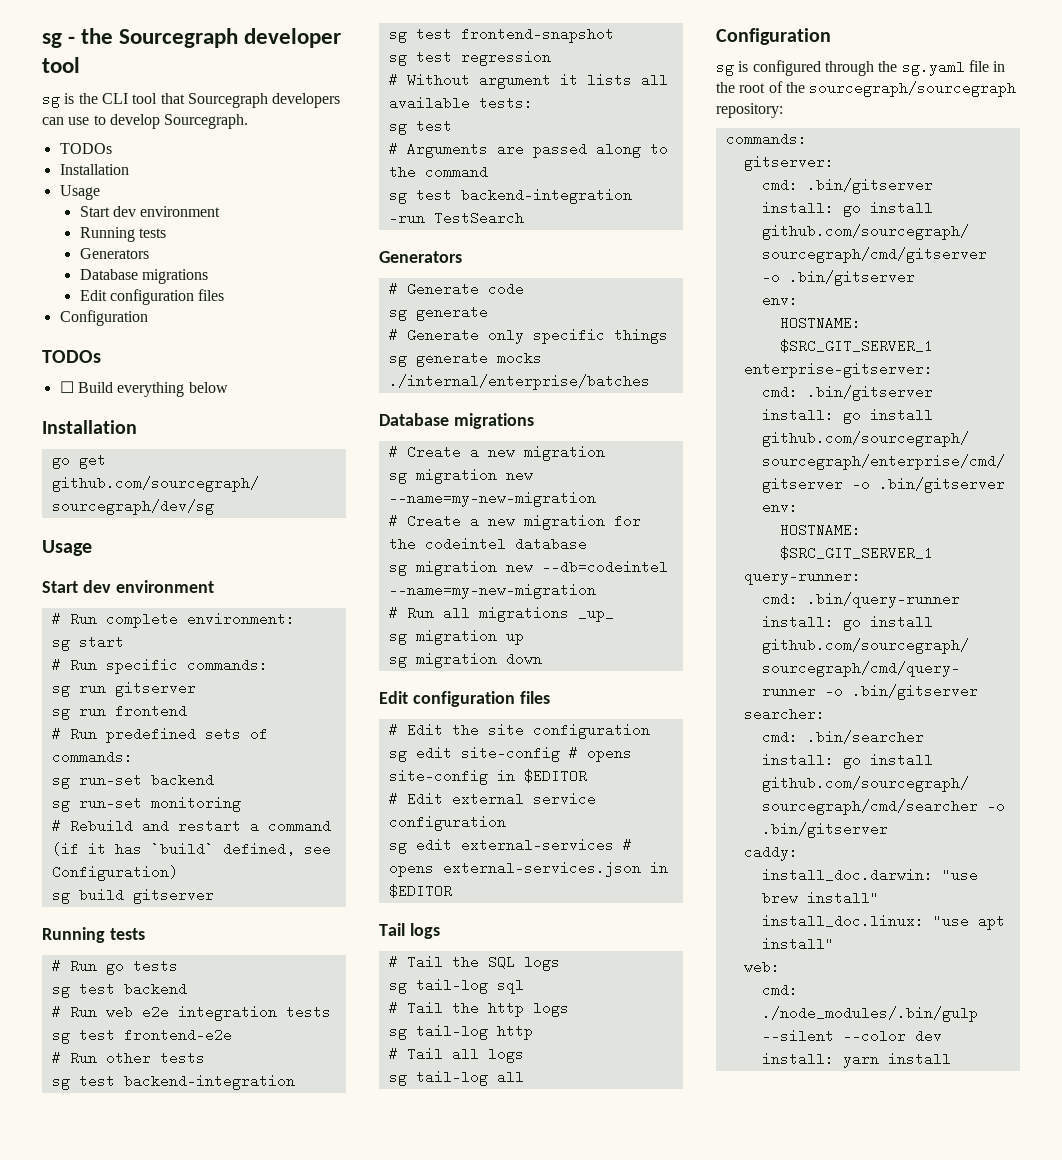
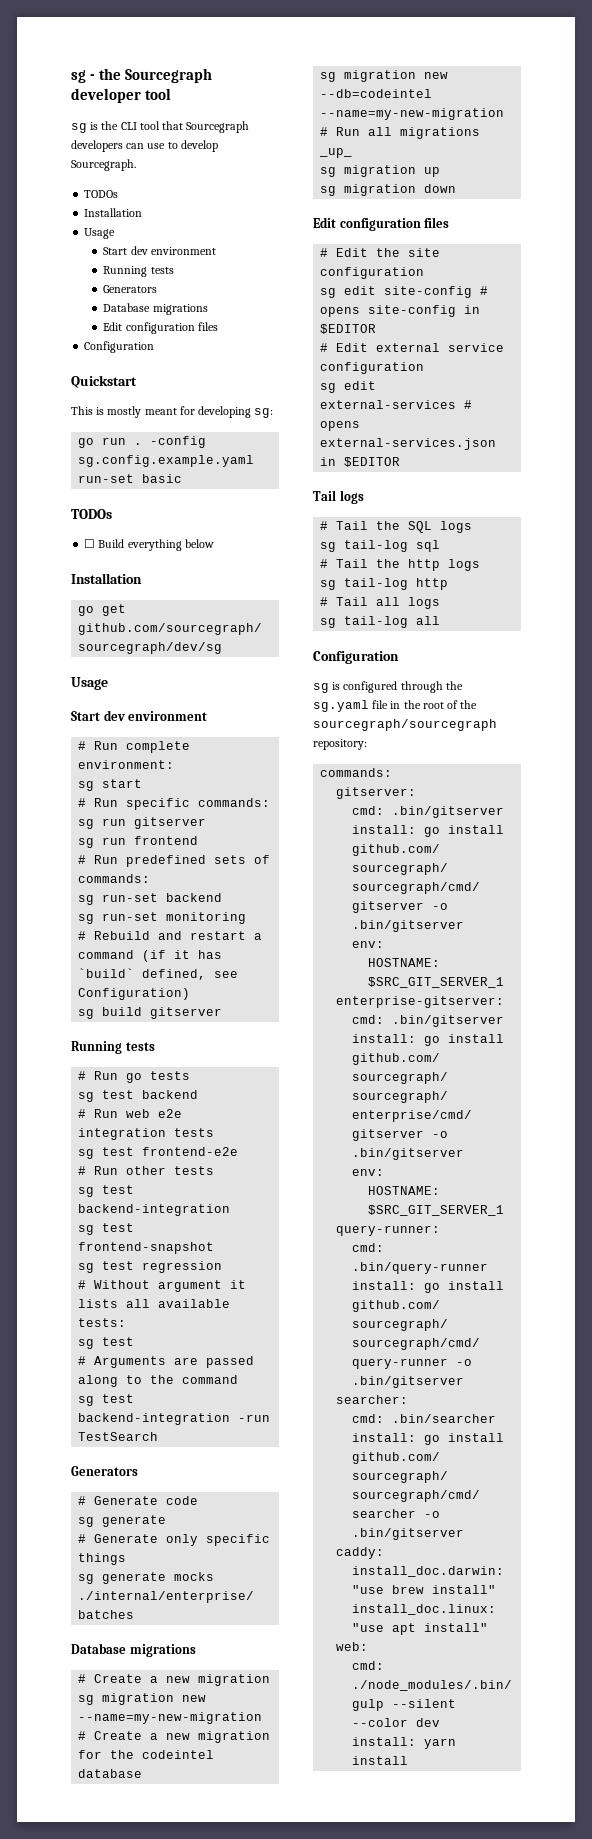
+ Quickstart
+ This is mostly meant for developing sg:
+ go run . -config sg.config.example.yaml run-set basic

